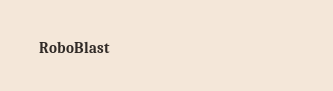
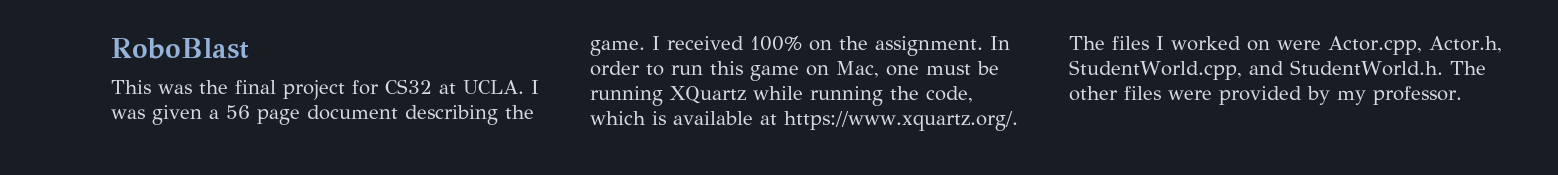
+ This was the final project for CS32 at UCLA. I was given a 56 page document describing the game. I received 100% on the assignment. In order to run this game on Mac, one must be running XQuartz while running the code, which is available at https://www.xquartz.org/. The files I worked on were Actor.cpp, Actor.h, StudentWorld.cpp, and StudentWorld.h. The other files were provided by my professor.

